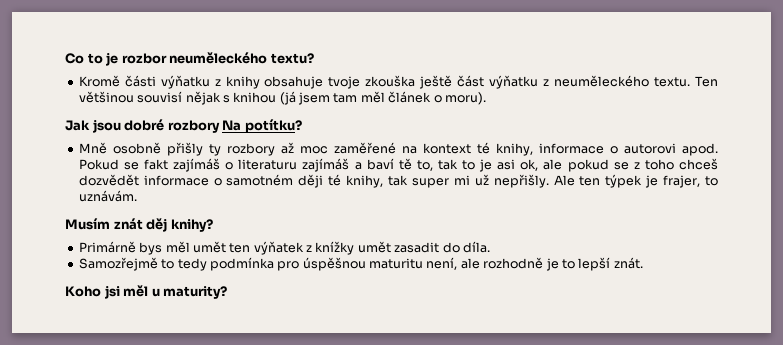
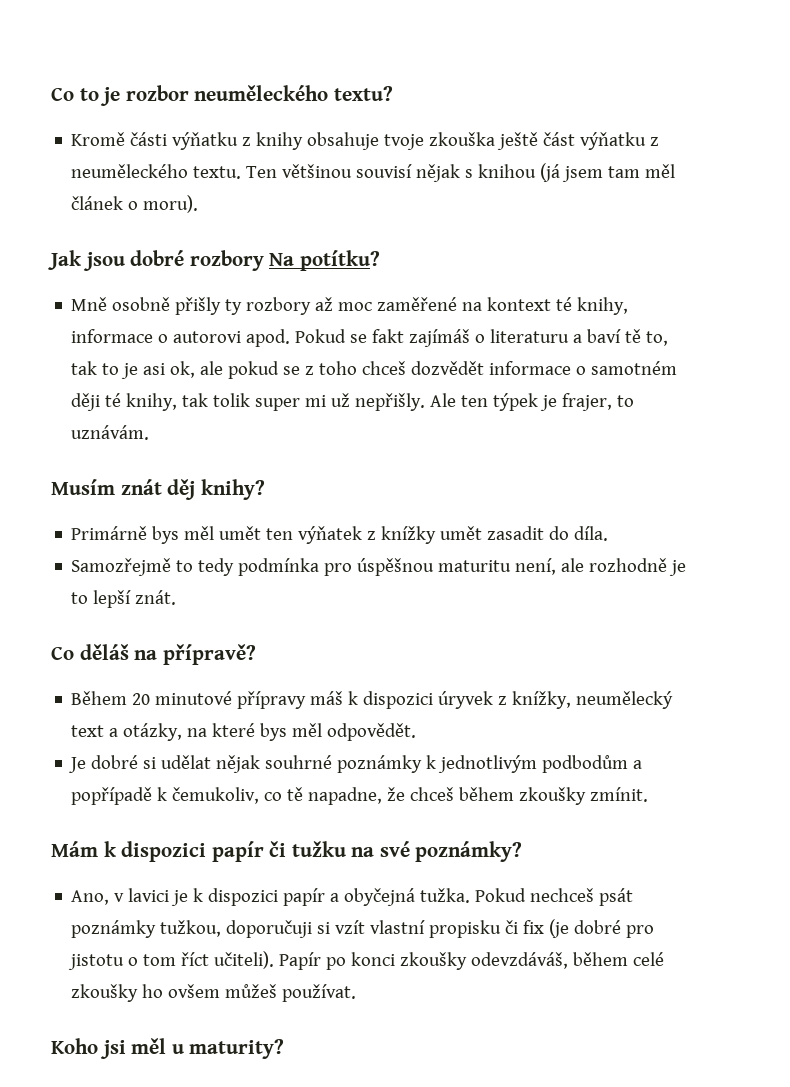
- Pokud se fakt zajímáš o literaturu zajímáš a baví tě to, tak to je asi ok, ale pokud se z toho chceš dozvědět informace o samotném ději té knihy, tak super mi už nepřišly.
+ Pokud se fakt zajímáš o literaturu a baví tě to, tak to je asi ok, ale pokud se z toho chceš dozvědět informace o samotném ději té knihy, tak tolik super mi už nepřišly.
+ Co děláš na přípravě?
+ Během 20 minutové přípravy máš k dispozici úryvek z knížky, neumělecký text a otázky, na které bys měl odpovědět.
+ Je dobré si udělat nějak souhrné poznámky k jednotlivým podbodům a popřípadě k čemukoliv, co tě napadne, že chceš během zkoušky zmínit.
+ Mám k dispozici papír či tužku na své poznámky?
+ Ano, v lavici je k dispozici papír a obyčejná tužka. Pokud nechceš psát poznámky tužkou, doporučuji si vzít vlastní propisku či fix (je dobré pro jistotu o tom říct učiteli). Papír po konci zkoušky odevzdáváš, během celé zkoušky ho ovšem můžeš používat.

